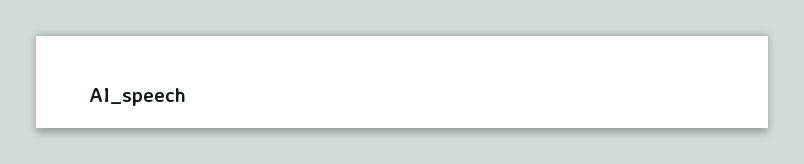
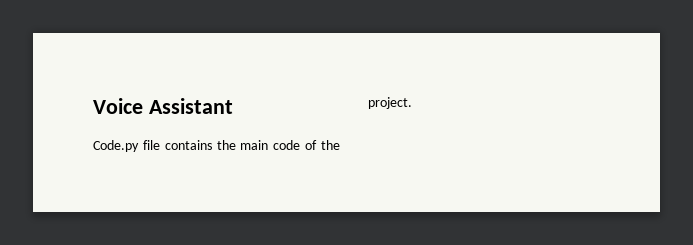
- AI_speech
+ Voice Assistant
+ Code.py file contains the main code of the project.

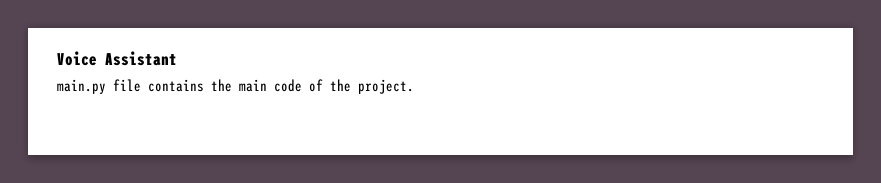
- Code.py file contains the main code of the project.
+ main.py file contains the main code of the project.

